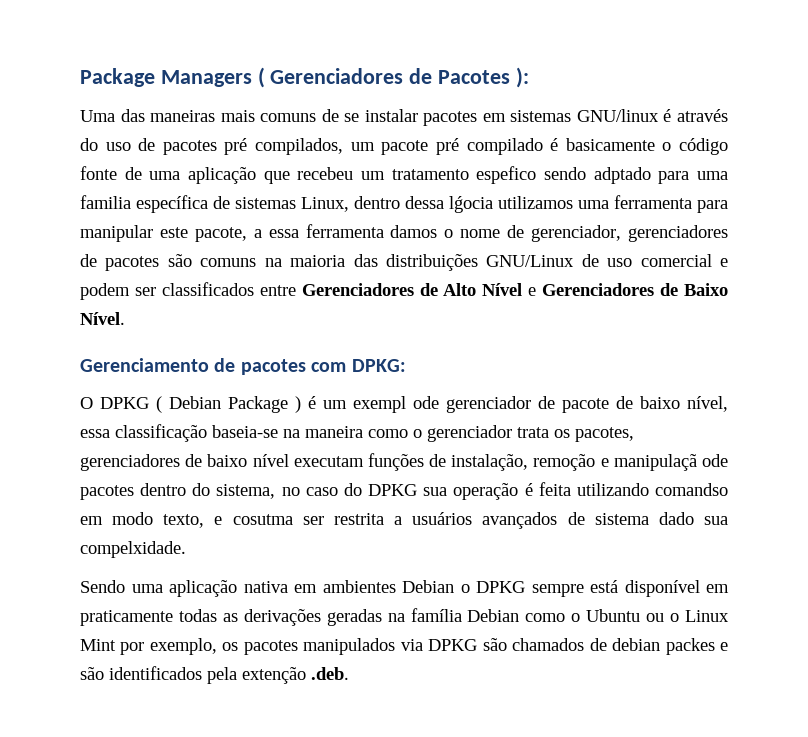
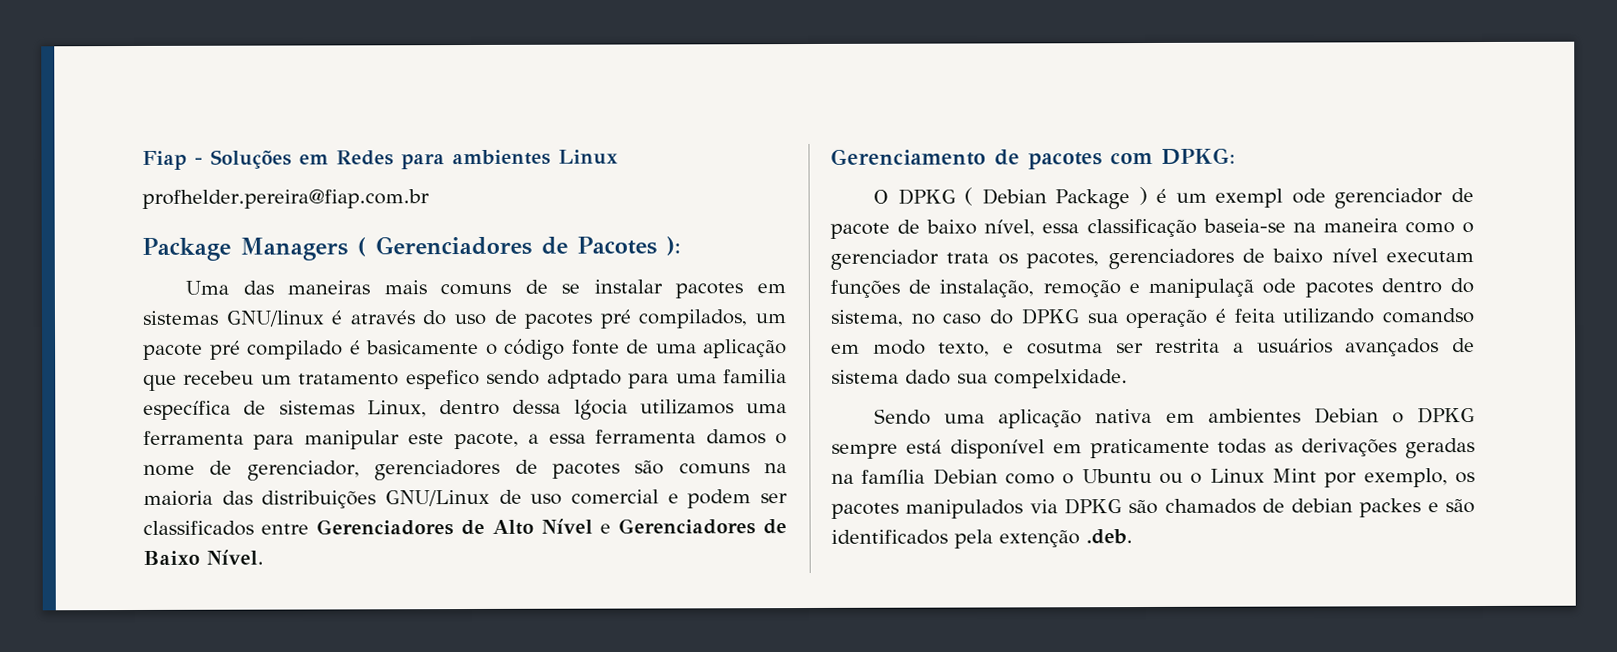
+ Fiap - Soluções em Redes para ambientes Linux
+ profhelder.pereira@fiap.com.br

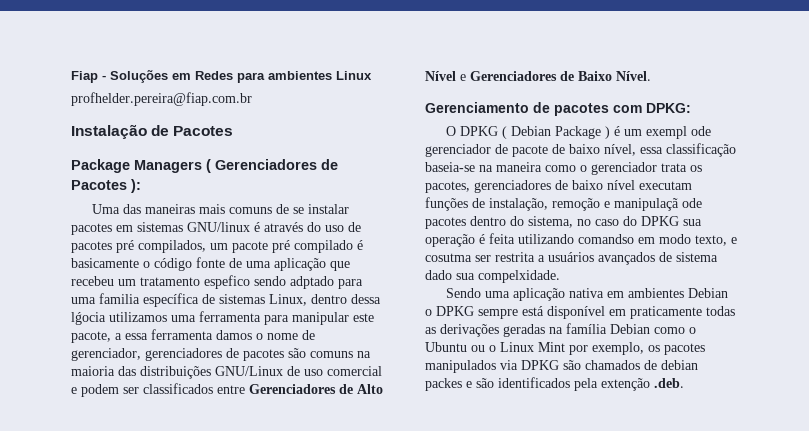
+ Instalação de Pacotes

